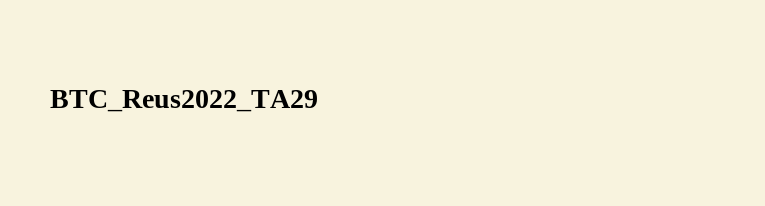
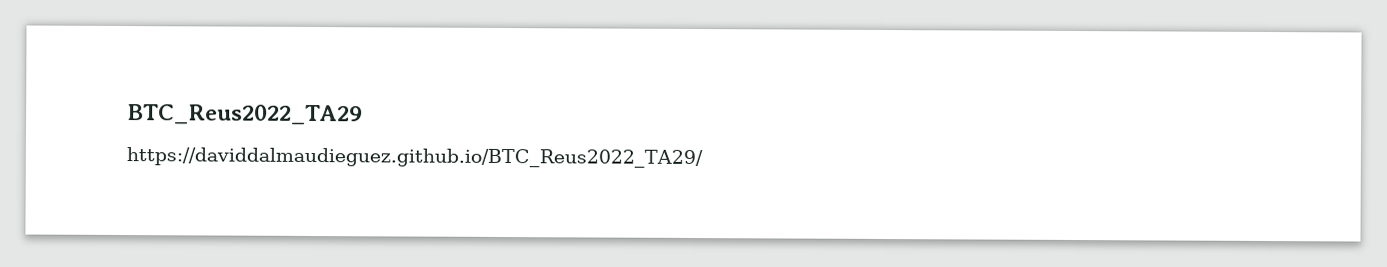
+ https://daviddalmaudieguez.github.io/BTC_Reus2022_TA29/

